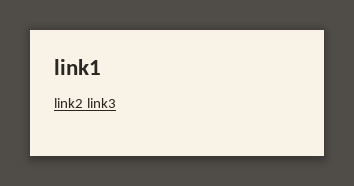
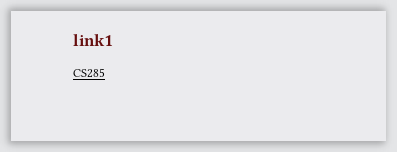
- link2 link3
+ CS285

